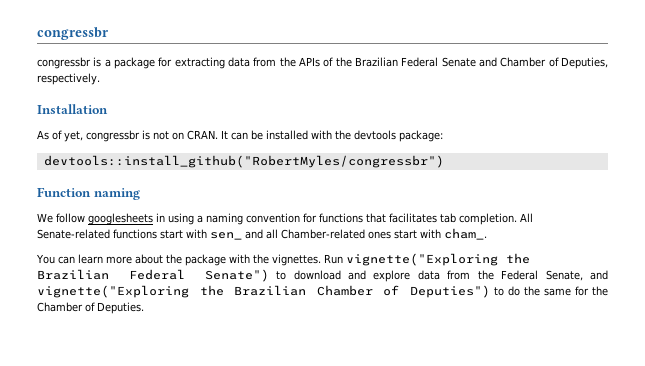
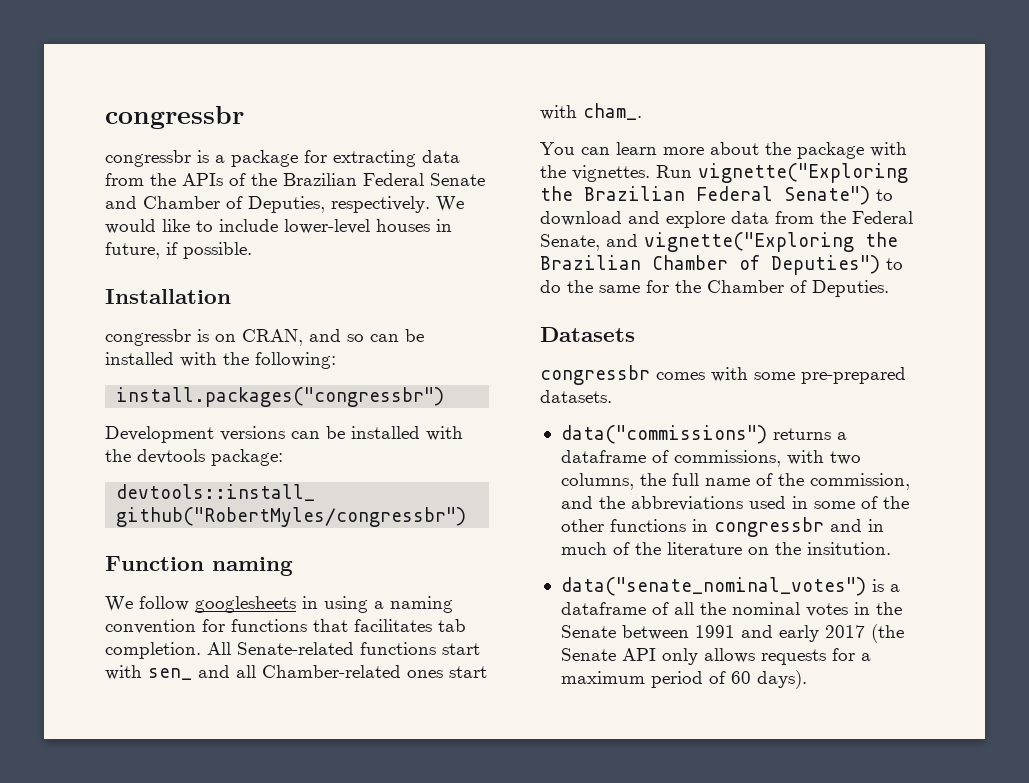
- congressbr is a package for extracting data from the APIs of the Brazilian Federal Senate and Chamber of Deputies, respectively.
+ congressbr is a package for extracting data from the APIs of the Brazilian Federal Senate and Chamber of Deputies, respectively. We would like to include lower-level houses in future, if possible.
  Installation
- As of yet, congressbr is not on CRAN. It can be installed with the devtools package:
+ congressbr is on CRAN, and so can be installed with the following:
+ install.packages("congressbr")
+ Development versions can be installed with the devtools package:
+ Datasets
+ congressbr comes with some pre-prepared datasets.
+ data("commissions") returns a dataframe of commissions, with two columns, the full name of the commission, and the abbreviations used in some of the other functions in congressbr and in much of the literature on the insitution.
+ data("senate_nominal_votes") is a dataframe of all the nominal votes in the Senate between 1991 and early 2017 (the Senate API only allows requests for a maximum period of 60 days).

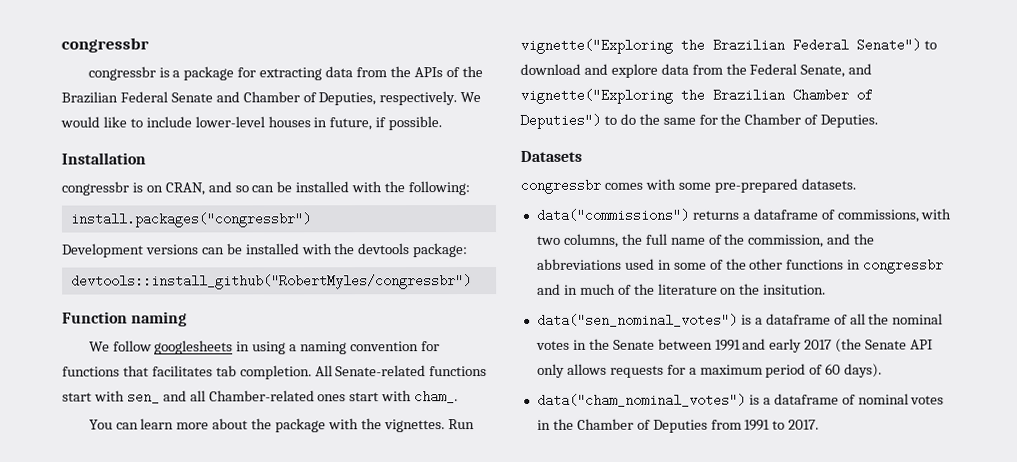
- data("senate_nominal_votes") is a dataframe of all the nominal votes in the Senate between 1991 and early 2017 (the Senate API only allows requests for a maximum period of 60 days).
+ data("sen_nominal_votes") is a dataframe of all the nominal votes in the Senate between 1991 and early 2017 (the Senate API only allows requests for a maximum period of 60 days).
+ data("cham_nominal_votes") is a dataframe of nominal votes in the Chamber of Deputies from 1991 to 2017.

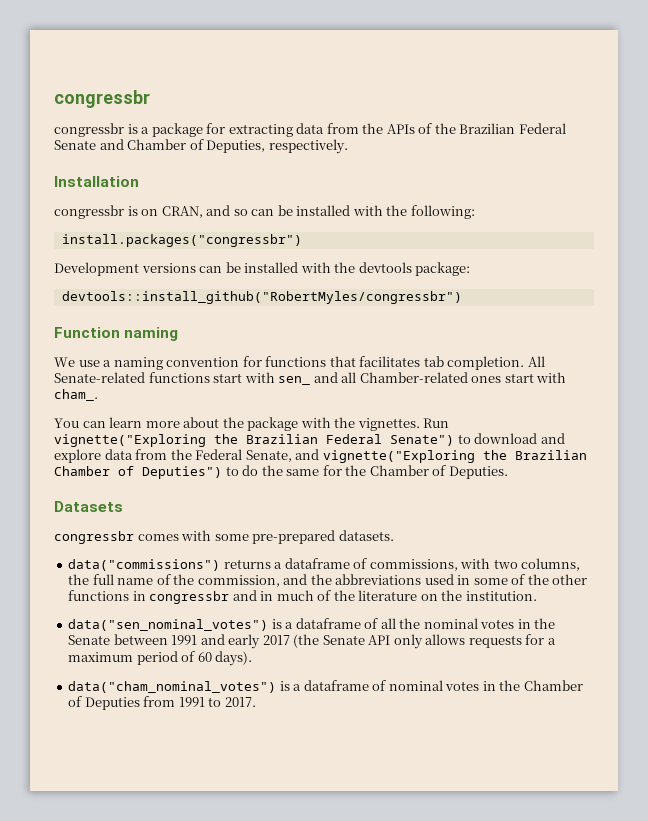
- We would like to include lower-level houses in future, if possible.
- We follow googlesheets in using a naming convention for functions that facilitates tab completion.
+ We use a naming convention for functions that facilitates tab completion.
- data("commissions") returns a dataframe of commissions, with two columns, the full name of the commission, and the abbreviations used in some of the other functions in congressbr and in much of the literature on the insitution.
+ data("commissions") returns a dataframe of commissions, with two columns, the full name of the commission, and the abbreviations used in some of the other functions in congressbr and in much of the literature on the institution.

